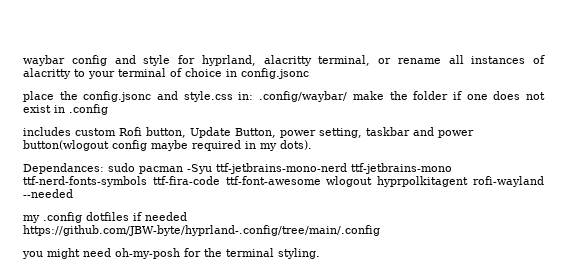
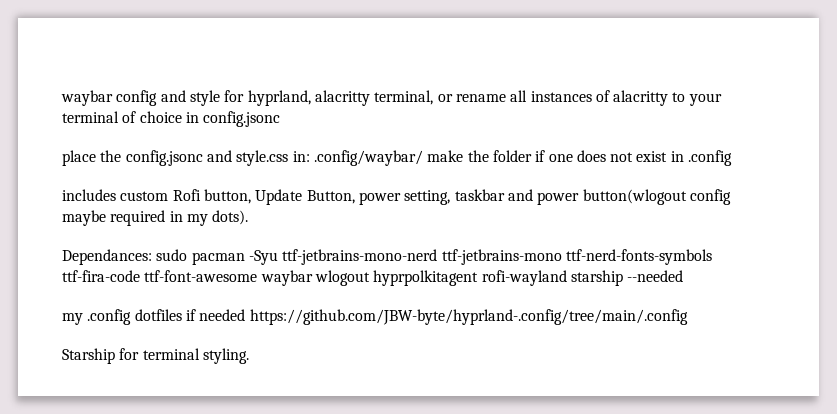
- Dependances: sudo pacman -Syu ttf-jetbrains-mono-nerd ttf-jetbrains-mono ttf-nerd-fonts-symbols ttf-fira-code ttf-font-awesome wlogout hyprpolkitagent rofi-wayland --needed
+ Dependances: sudo pacman -Syu ttf-jetbrains-mono-nerd ttf-jetbrains-mono ttf-nerd-fonts-symbols ttf-fira-code ttf-font-awesome waybar wlogout hyprpolkitagent rofi-wayland starship --needed
- you might need oh-my-posh for the terminal styling.
+ Starship for terminal styling.

